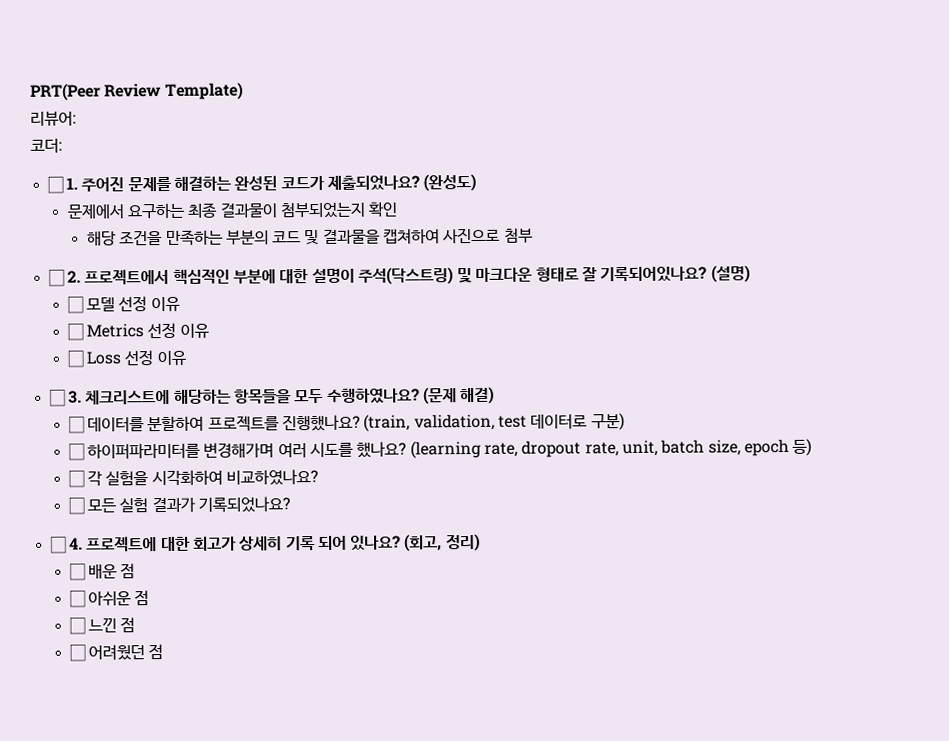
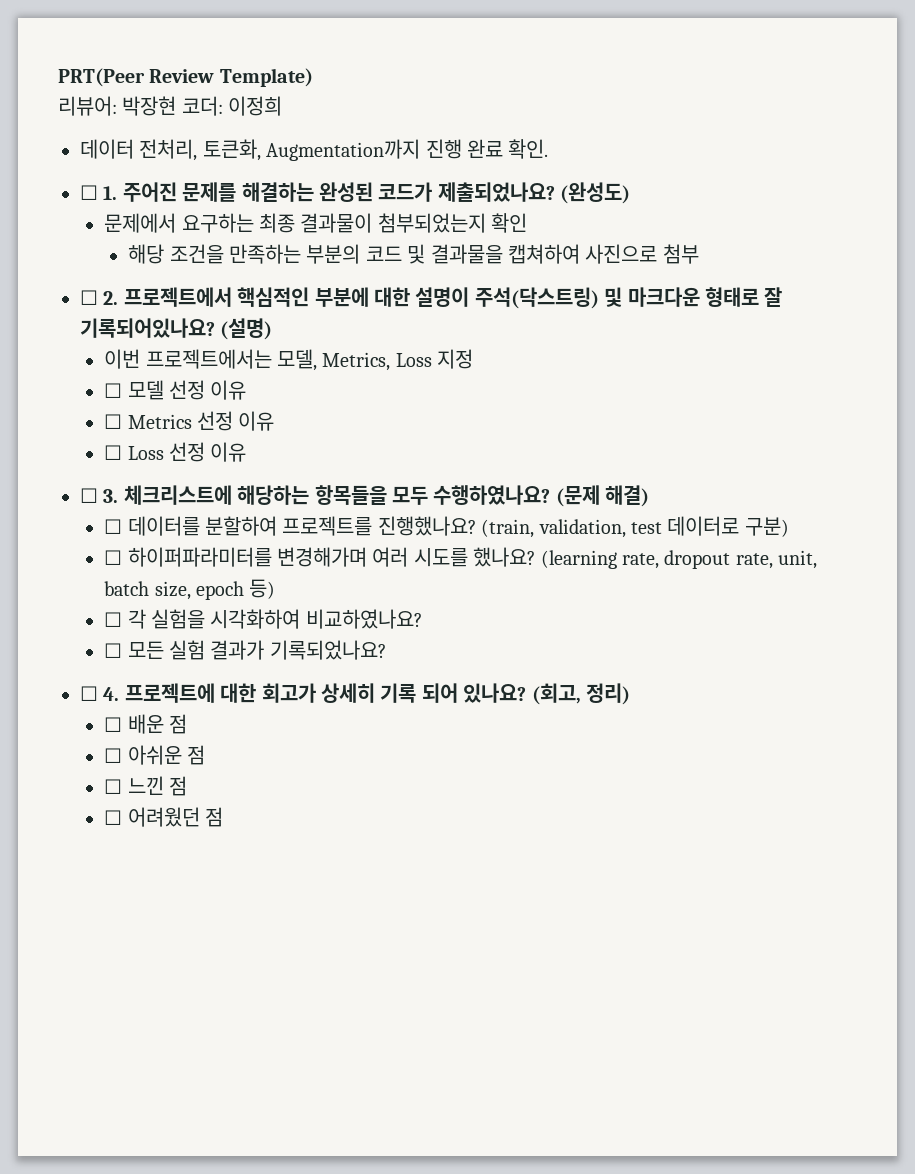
- 리뷰어:
- 코더:
+ 리뷰어: 박장현 코더: 이정희
+ 데이터 전처리, 토큰화, Augmentation까지 진행 완료 확인.
+ 이번 프로젝트에서는 모델, Metrics, Loss 지정

